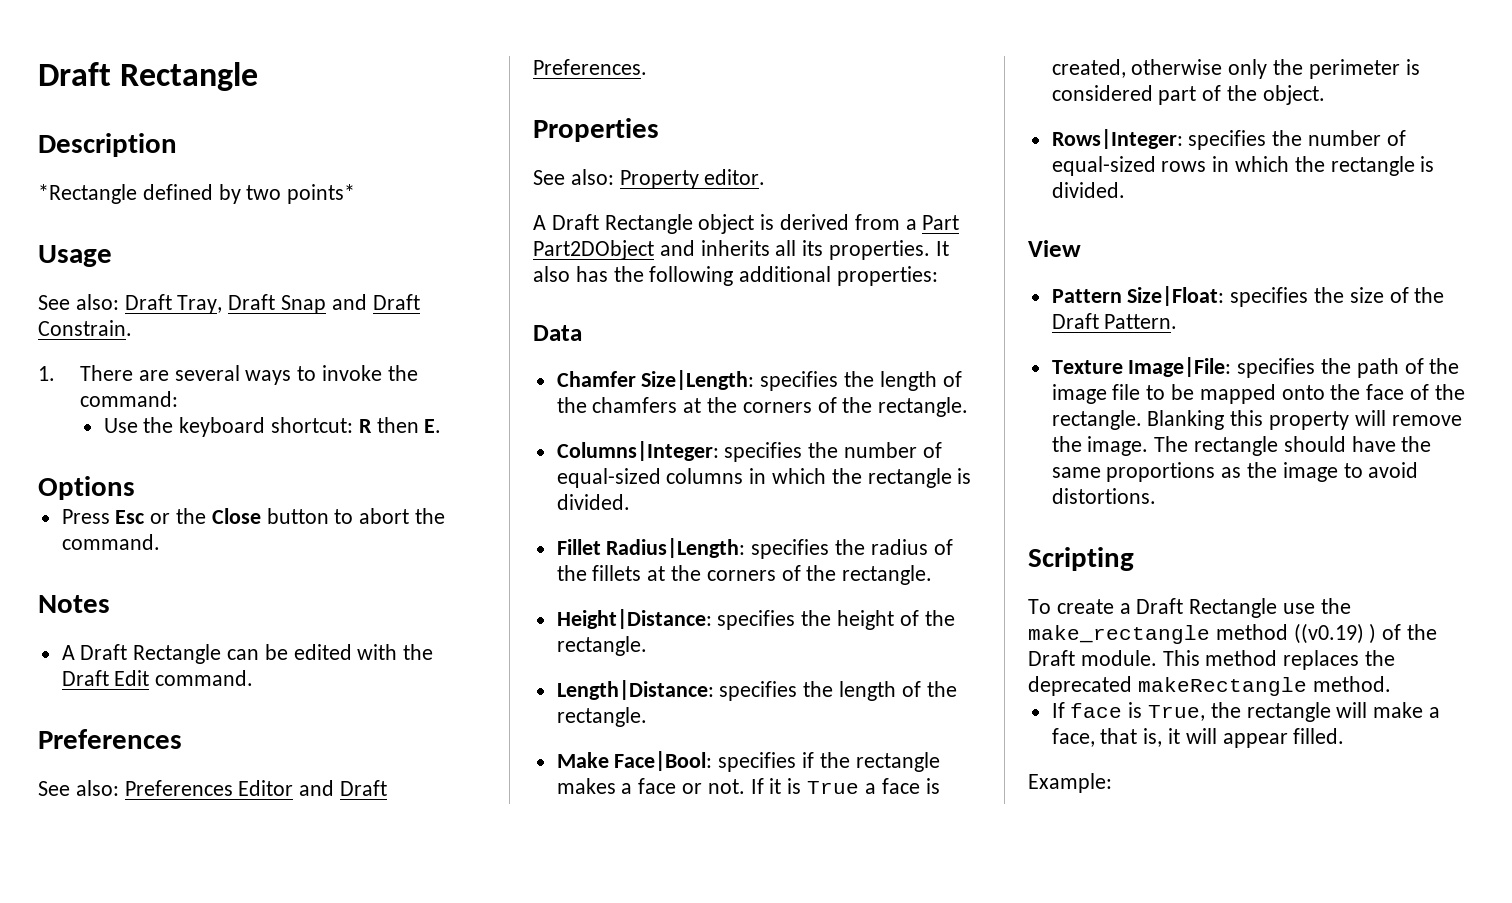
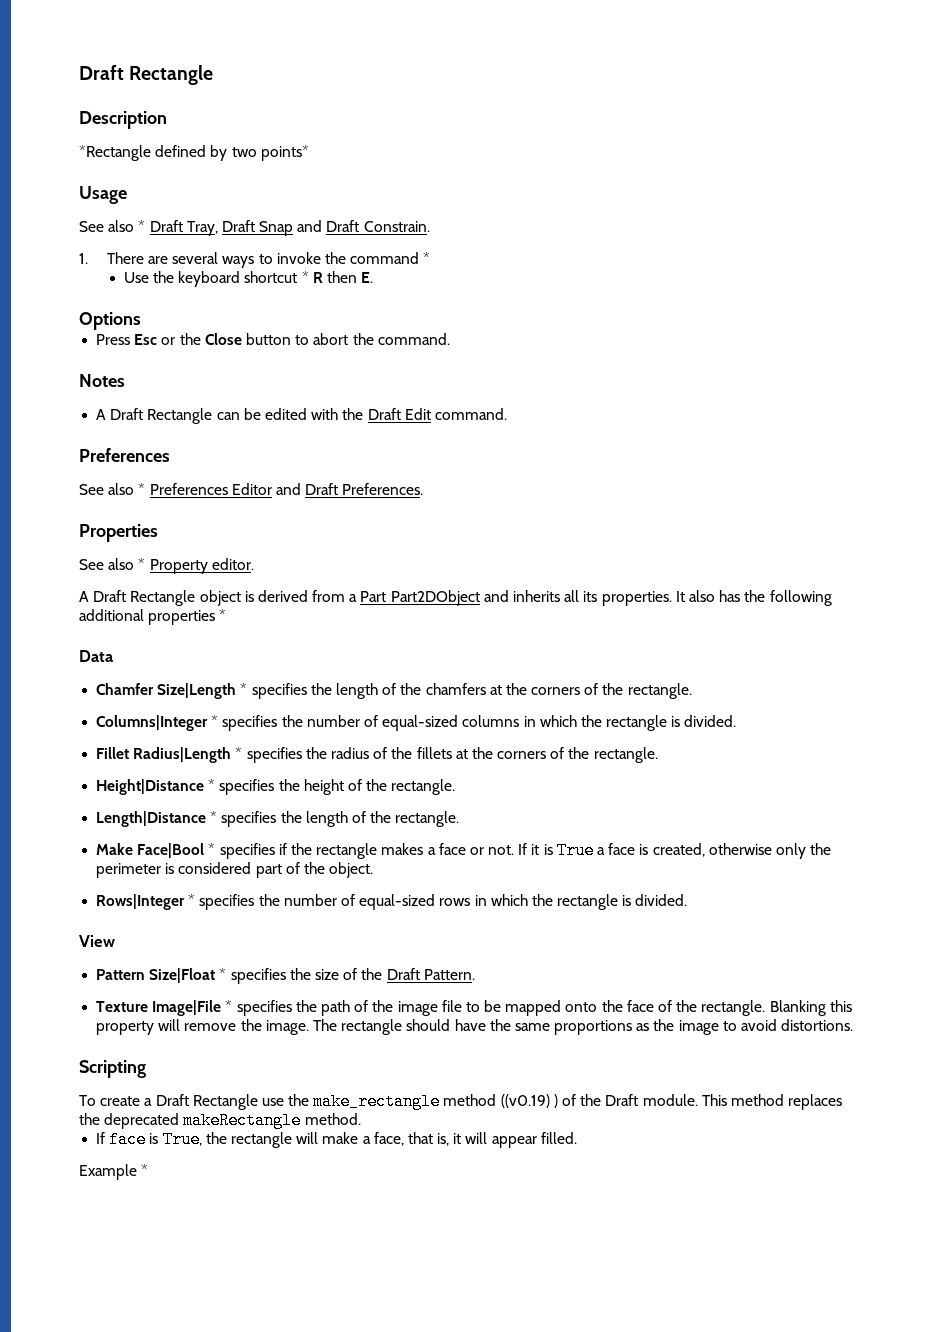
- See also: Draft Tray, Draft Snap and Draft Constrain.
+ See also * Draft Tray, Draft Snap and Draft Constrain.
- 1. There are several ways to invoke the command:
+ 1. There are several ways to invoke the command *
- Use the keyboard shortcut: R then E.
+ Use the keyboard shortcut * R then E.
- See also: Preferences Editor and Draft Preferences.
+ See also * Preferences Editor and Draft Preferences.
- See also: Property editor.
+ See also * Property editor.
- It also has the following additional properties:
+ It also has the following additional properties *
- Chamfer Size|Length: specifies the length of the chamfers at the corners of the rectangle.
+ Chamfer Size|Length * specifies the length of the chamfers at the corners of the rectangle.
- Columns|Integer: specifies the number of equal-sized columns in which the rectangle is divided.
+ Columns|Integer * specifies the number of equal-sized columns in which the rectangle is divided.
- Fillet Radius|Length: specifies the radius of the fillets at the corners of the rectangle.
+ Fillet Radius|Length * specifies the radius of the fillets at the corners of the rectangle.
- Height|Distance: specifies the height of the rectangle.
+ Height|Distance * specifies the height of the rectangle.
- Length|Distance: specifies the length of the rectangle.
+ Length|Distance * specifies the length of the rectangle.
- Make Face|Bool: specifies if the rectangle makes a face or not.
+ Make Face|Bool * specifies if the rectangle makes a face or not.
- Rows|Integer: specifies the number of equal-sized rows in which the rectangle is divided.
+ Rows|Integer * specifies the number of equal-sized rows in which the rectangle is divided.
- Pattern Size|Float: specifies the size of the Draft Pattern.
+ Pattern Size|Float * specifies the size of the Draft Pattern.
- Texture Image|File: specifies the path of the image file to be mapped onto the face of the rectangle.
+ Texture Image|File * specifies the path of the image file to be mapped onto the face of the rectangle.
- Example:
+ Example *

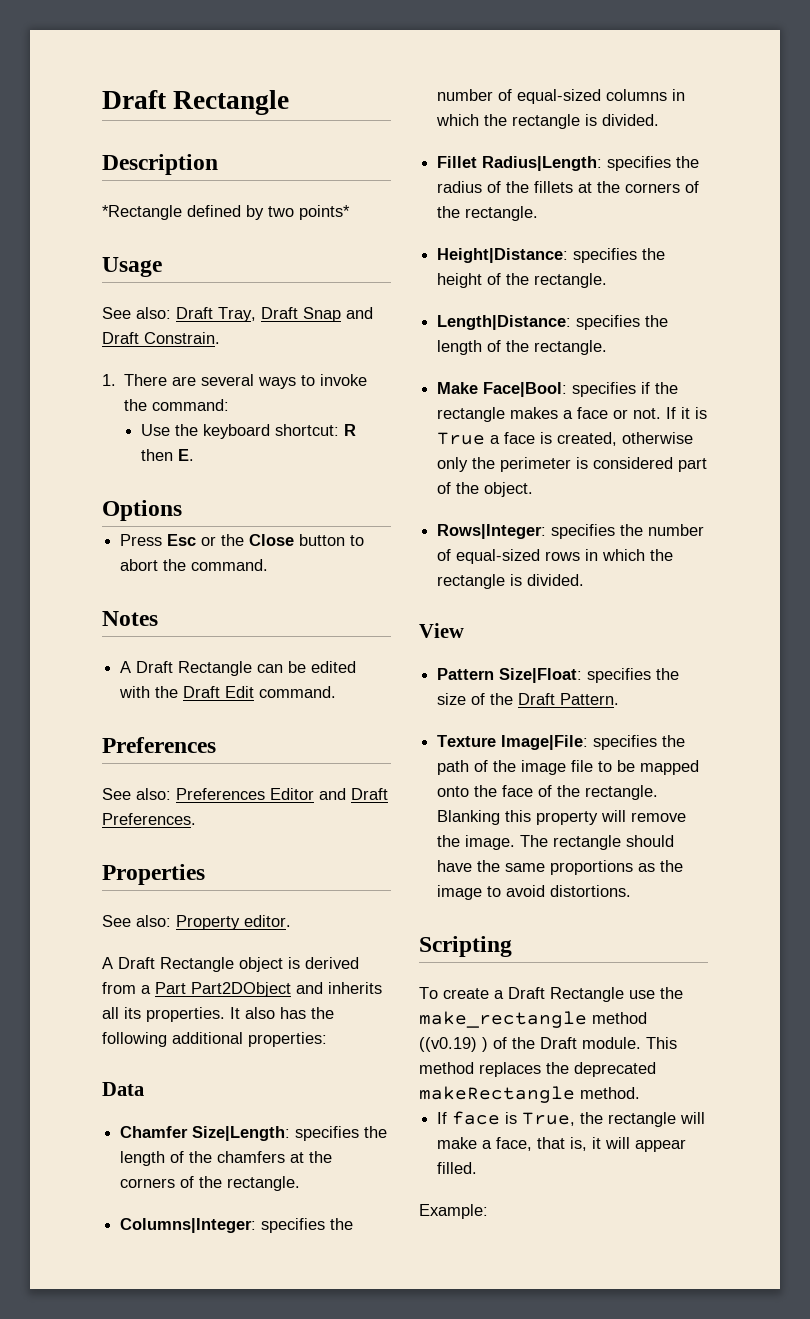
- See also * Draft Tray, Draft Snap and Draft Constrain.
+ See also: Draft Tray, Draft Snap and Draft Constrain.
- 1. There are several ways to invoke the command *
+ 1. There are several ways to invoke the command:
- Use the keyboard shortcut * R then E.
+ Use the keyboard shortcut: R then E.
- See also * Preferences Editor and Draft Preferences.
+ See also: Preferences Editor and Draft Preferences.
- See also * Property editor.
+ See also: Property editor.
- It also has the following additional properties *
+ It also has the following additional properties:
- Chamfer Size|Length * specifies the length of the chamfers at the corners of the rectangle.
+ Chamfer Size|Length: specifies the length of the chamfers at the corners of the rectangle.
- Columns|Integer * specifies the number of equal-sized columns in which the rectangle is divided.
+ Columns|Integer: specifies the number of equal-sized columns in which the rectangle is divided.
- Fillet Radius|Length * specifies the radius of the fillets at the corners of the rectangle.
+ Fillet Radius|Length: specifies the radius of the fillets at the corners of the rectangle.
- Height|Distance * specifies the height of the rectangle.
+ Height|Distance: specifies the height of the rectangle.
- Length|Distance * specifies the length of the rectangle.
+ Length|Distance: specifies the length of the rectangle.
- Make Face|Bool * specifies if the rectangle makes a face or not.
+ Make Face|Bool: specifies if the rectangle makes a face or not.
- Rows|Integer * specifies the number of equal-sized rows in which the rectangle is divided.
+ Rows|Integer: specifies the number of equal-sized rows in which the rectangle is divided.
- Pattern Size|Float * specifies the size of the Draft Pattern.
+ Pattern Size|Float: specifies the size of the Draft Pattern.
- Texture Image|File * specifies the path of the image file to be mapped onto the face of the rectangle.
+ Texture Image|File: specifies the path of the image file to be mapped onto the face of the rectangle.
- Example *
+ Example:

